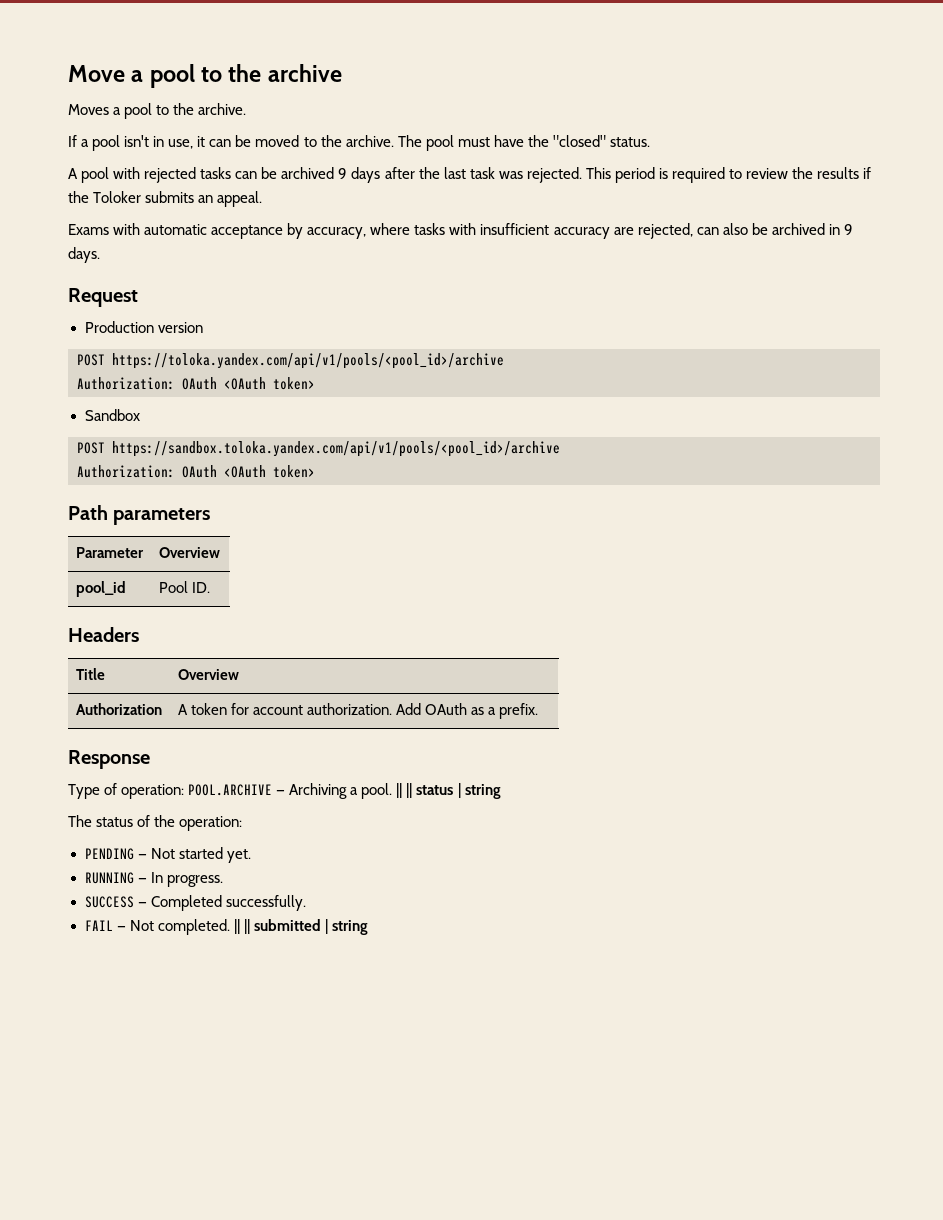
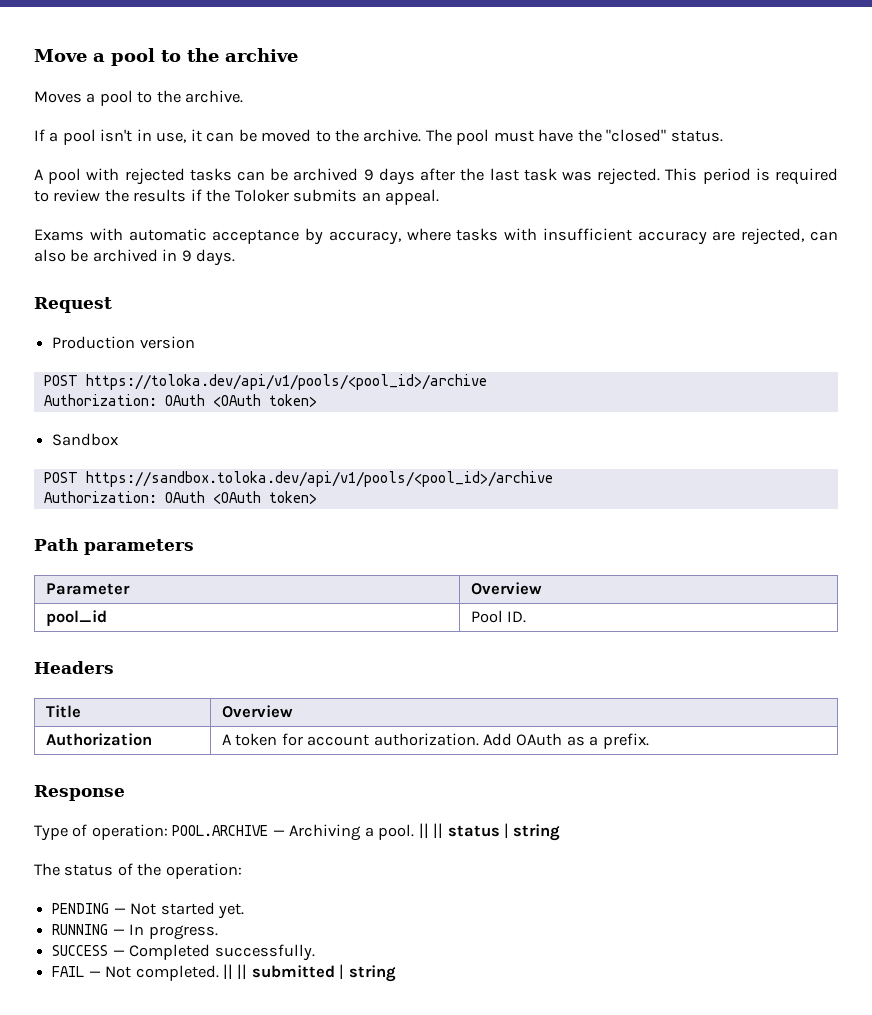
- POST https://toloka.yandex.com/api/v1/pools/<pool_id>/archive
+ POST https://toloka.dev/api/v1/pools/<pool_id>/archive
- POST https://sandbox.toloka.yandex.com/api/v1/pools/<pool_id>/archive
+ POST https://sandbox.toloka.dev/api/v1/pools/<pool_id>/archive

